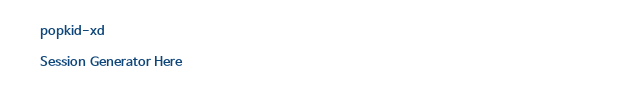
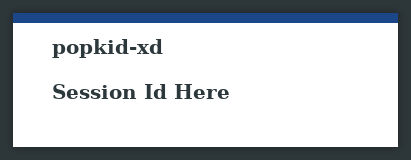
- Session Generator Here
+ Session Id Here

